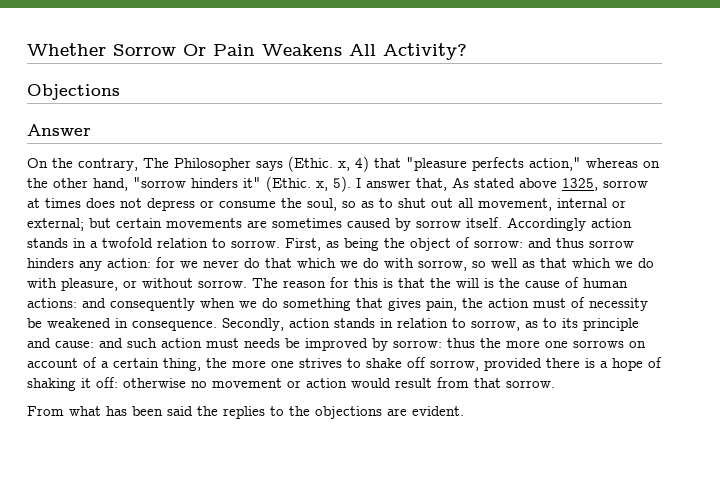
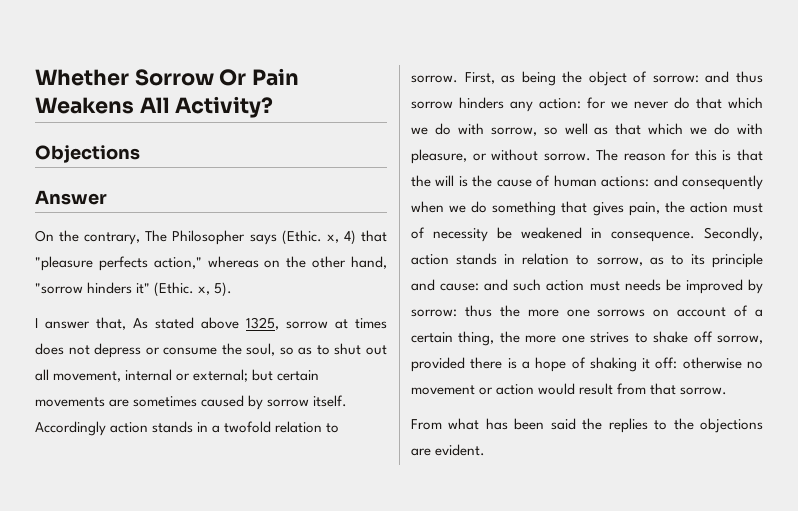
- On the contrary, The Philosopher says (Ethic. x, 4) that "pleasure perfects action," whereas on the other hand, "sorrow hinders it" (Ethic. x, 5). I answer that, As stated above 1325, sorrow at times does not depress or consume the soul, so as to shut out all movement, internal or external; but certain movements are sometimes caused by sorrow itself.
+ On the contrary, The Philosopher says (Ethic. x, 4) that "pleasure perfects action," whereas on the other hand, "sorrow hinders it" (Ethic. x, 5).
+ I answer that, As stated above 1325, sorrow at times does not depress or consume the soul, so as to shut out all movement, internal or external; but certain movements are sometimes caused by sorrow itself.

